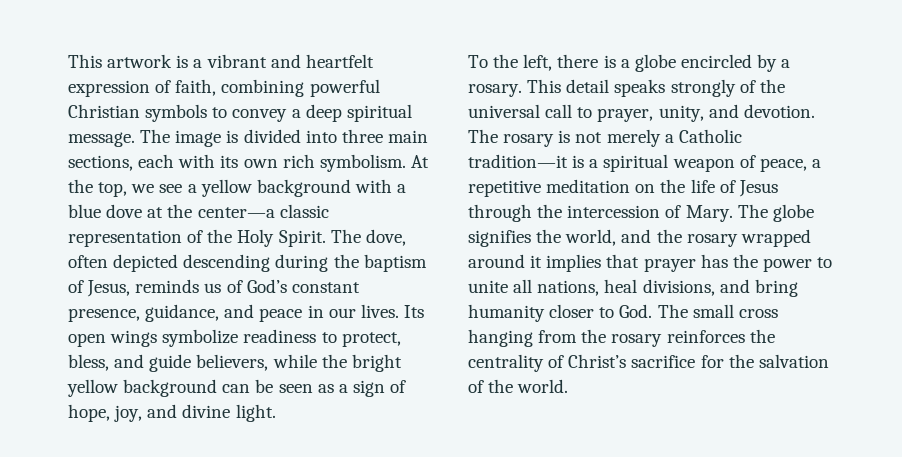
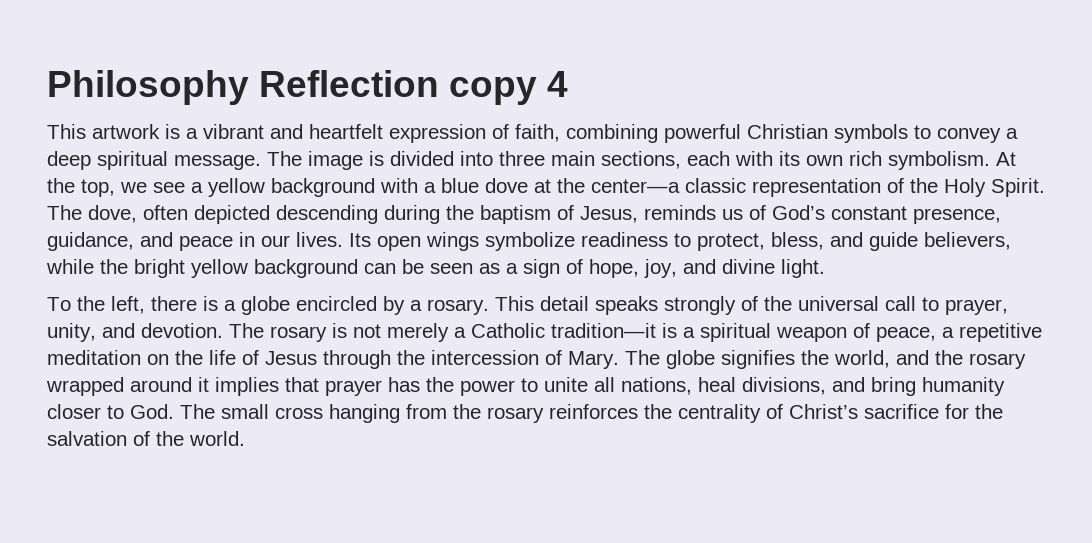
+ Philosophy Reflection copy 4

